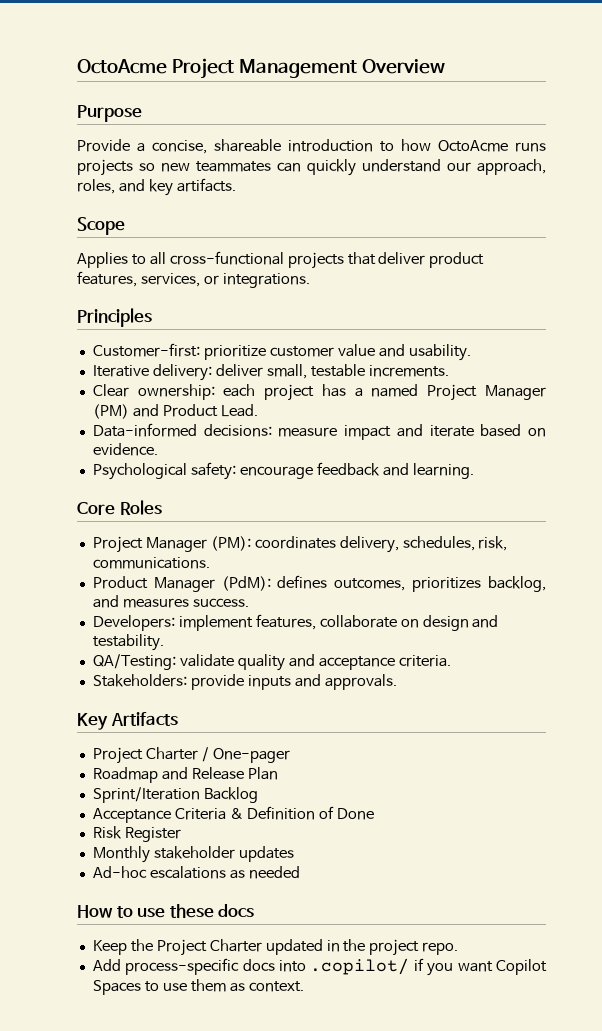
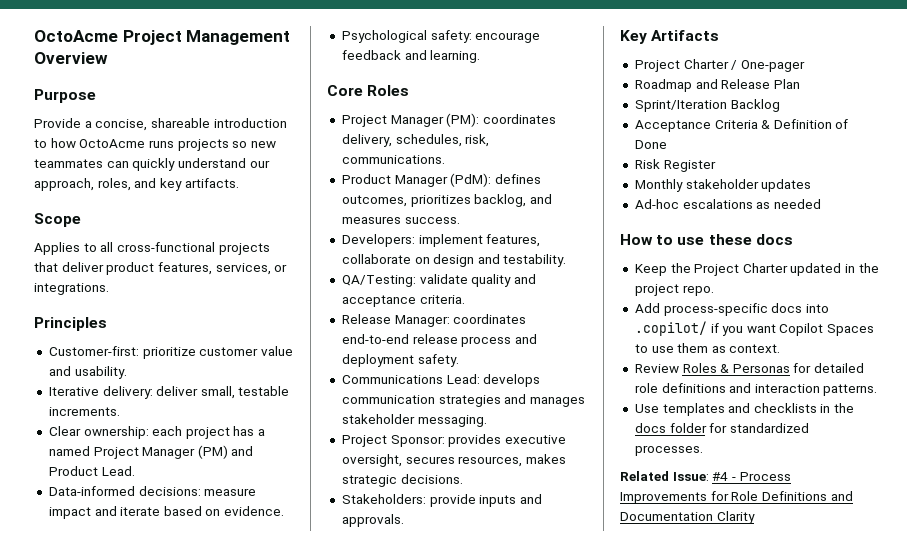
+ Release Manager: coordinates end-to-end release process and deployment safety.
+ Communications Lead: develops communication strategies and manages stakeholder messaging.
+ Project Sponsor: provides executive oversight, secures resources, makes strategic decisions.
+ Review Roles & Personas for detailed role definitions and interaction patterns.
+ Use templates and checklists in the docs folder for standardized processes.
+ Related Issue: #4 - Process Improvements for Role Definitions and Documentation Clarity

